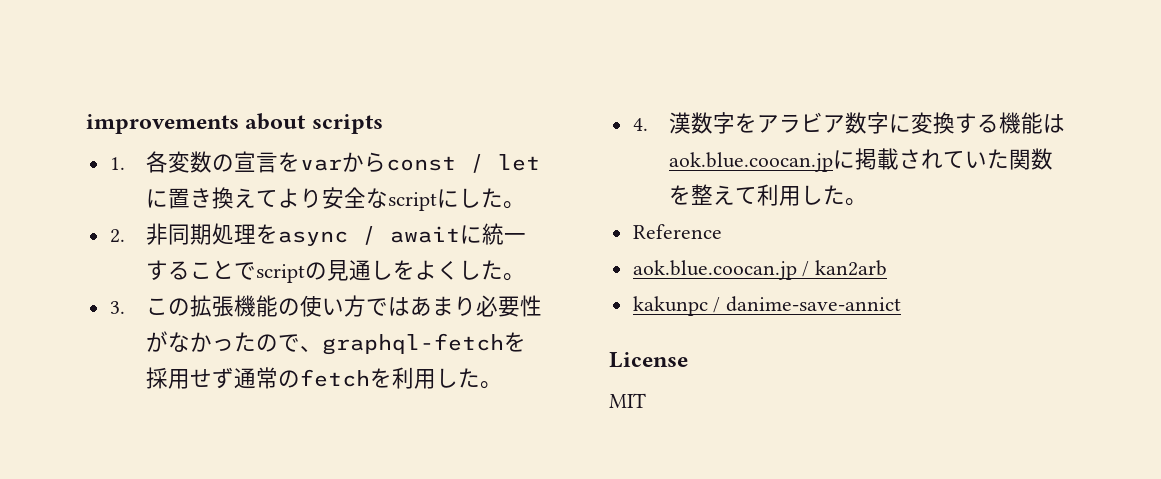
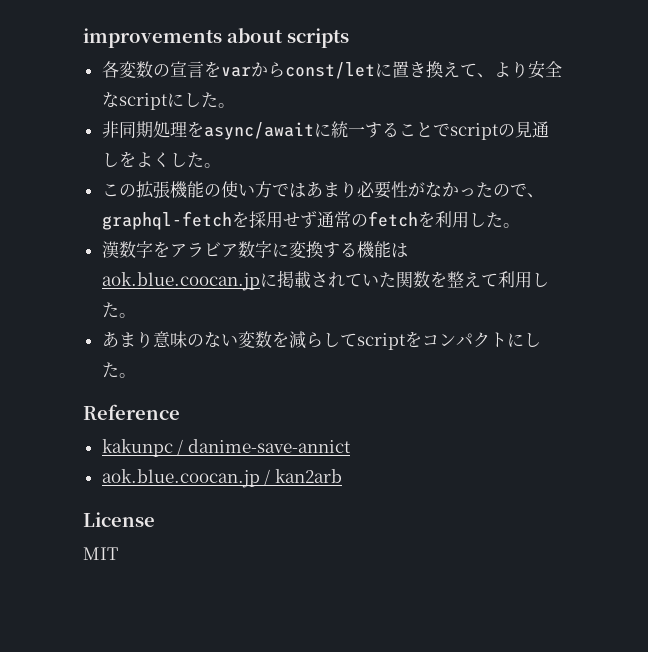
- 1.各変数の宣言をvarからconst / letに置き換えてより安全なscriptにした。
+ 各変数の宣言をvarからconst/letに置き換えて、より安全なscriptにした。
- 2.非同期処理をasync / awaitに統一することでscriptの見通しをよくした。
+ 非同期処理をasync/awaitに統一することでscriptの見通しをよくした。
- 3.この拡張機能の使い方ではあまり必要性がなかったので、graphql-fetchを採用せず通常のfetchを利用した。
+ この拡張機能の使い方ではあまり必要性がなかったので、graphql-fetchを採用せず通常のfetchを利用した。
- 4.漢数字をアラビア数字に変換する機能はaok.blue.coocan.jpに掲載されていた関数を整えて利用した。
+ 漢数字をアラビア数字に変換する機能はaok.blue.coocan.jpに掲載されていた関数を整えて利用した。
+ あまり意味のない変数を減らしてscriptをコンパクトにした。
  Reference
+ kakunpc / danime-save-annict
- kakunpc / danime-save-annict

